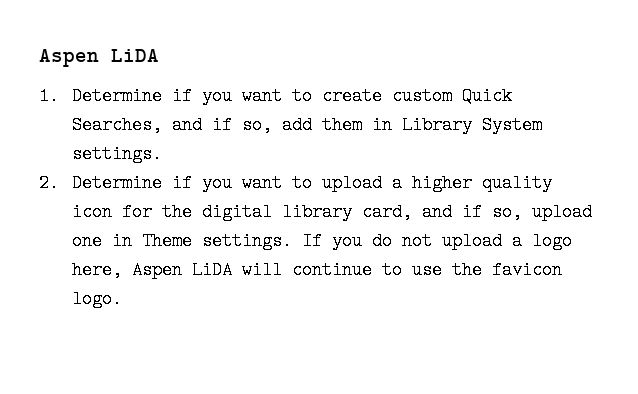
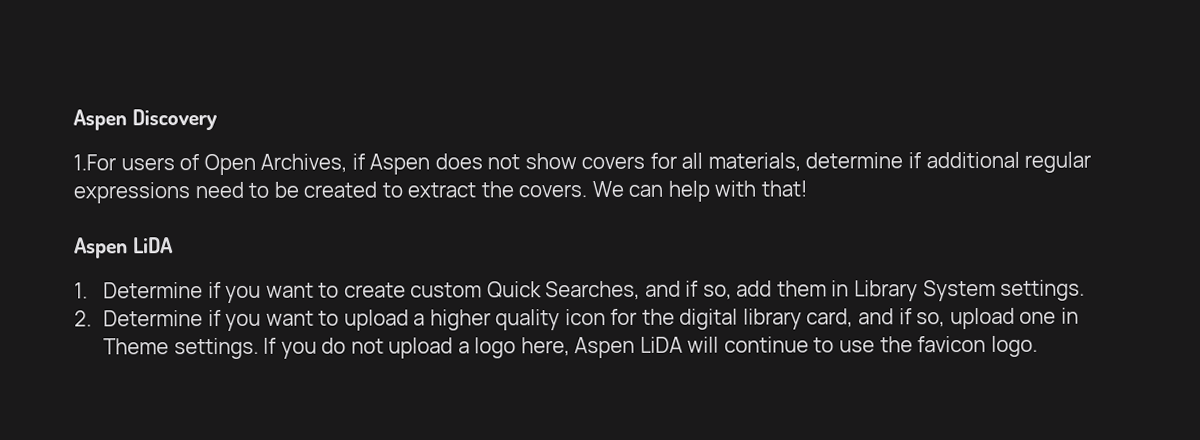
+ Aspen Discovery
+ 1.For users of Open Archives, if Aspen does not show covers for all materials, determine if additional regular expressions need to be created to extract the covers. We can help with that!

